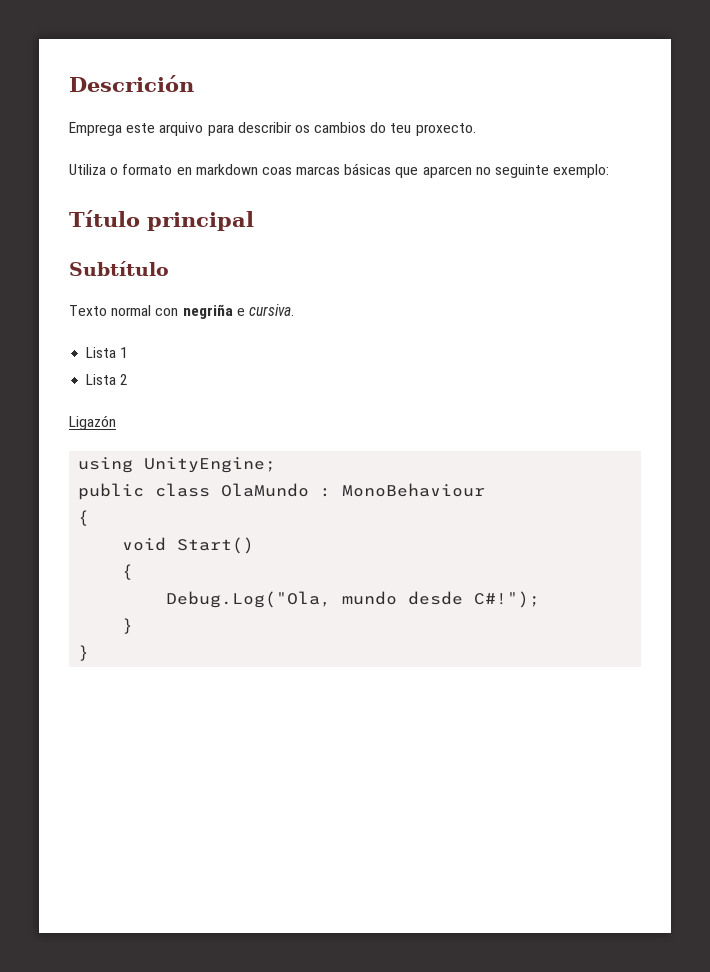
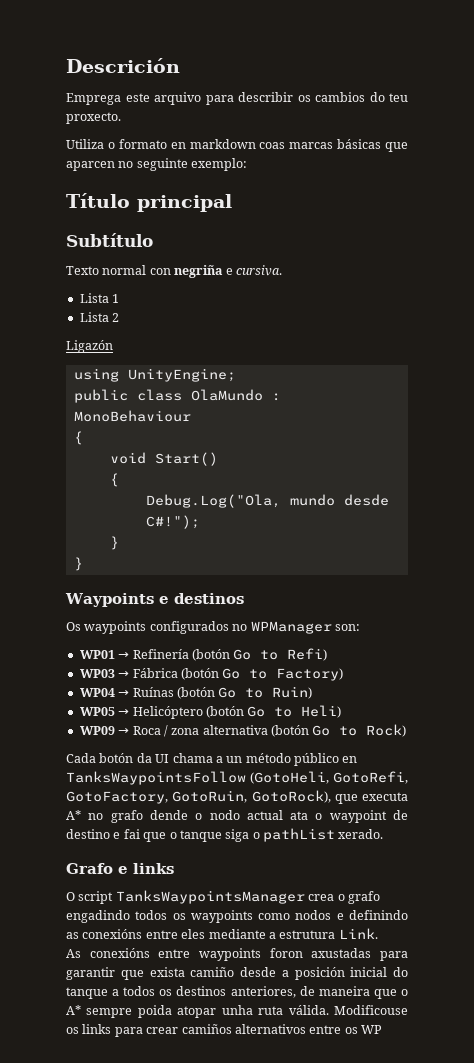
+ Waypoints e destinos
+ Os waypoints configurados no WPManager son:
+ WP01 → Refinería (botón Go to Refi)
+ WP03 → Fábrica (botón Go to Factory)
+ WP04 → Ruínas (botón Go to Ruin)
+ WP05 → Helicóptero (botón Go to Heli)
+ WP09 → Roca / zona alternativa (botón Go to Rock)
+ Cada botón da UI chama a un método público en TanksWaypointsFollow (GotoHeli, GotoRefi, GotoFactory, GotoRuin, GotoRock), que executa A* no grafo dende o nodo actual ata o waypoint de destino e fai que o tanque siga o pathList xerado.
+ Grafo e links
+ O script TanksWaypointsManager crea o grafo engadindo todos os waypoints como nodos e definindo as conexións entre eles mediante a estrutura Link.
+ As conexións entre waypoints foron axustadas para garantir que exista camiño desde a posición inicial do tanque a todos os destinos anteriores, de maneira que o A* sempre poida atopar unha ruta válida. Modificouse os links para crear camiños alternativos entre os WP

